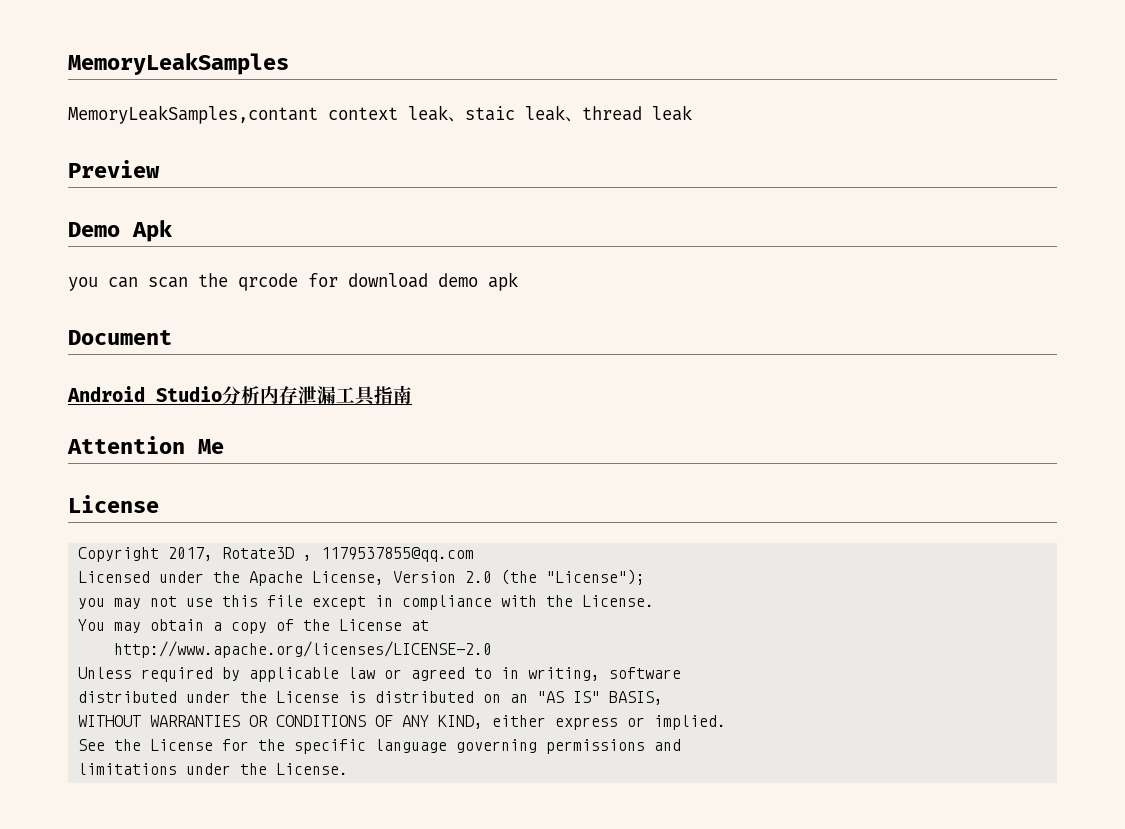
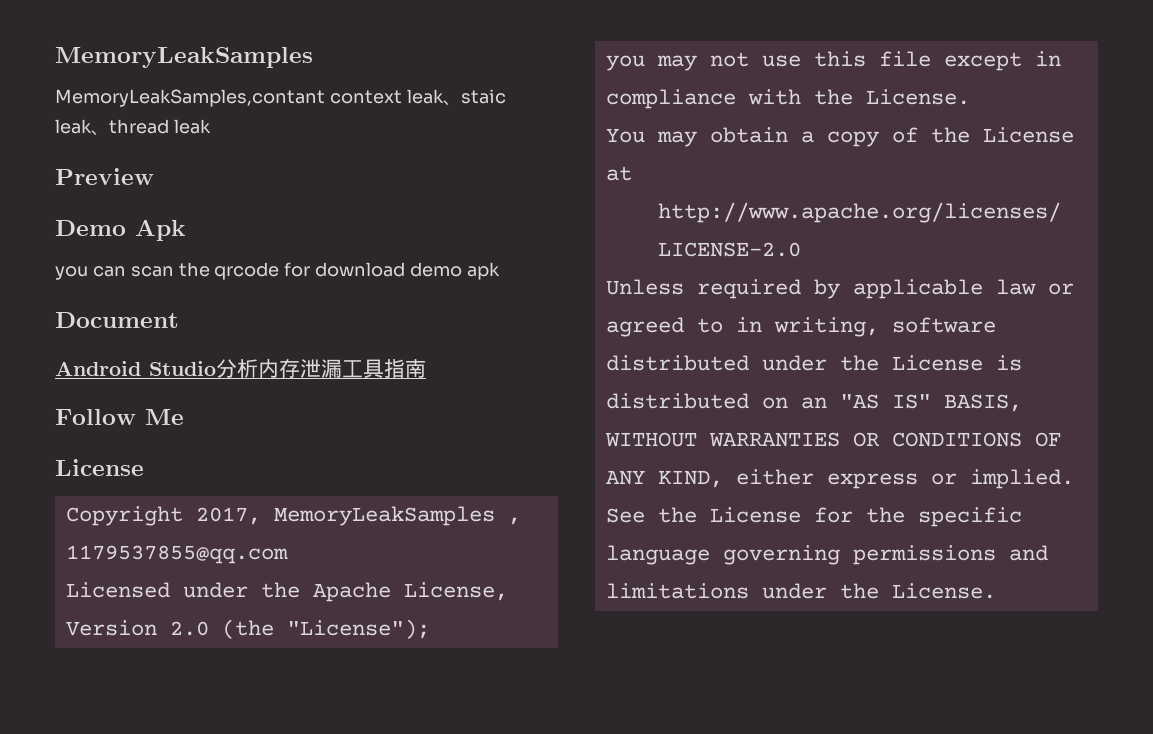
- Attention Me
+ Follow Me
- Copyright 2017, Rotate3D , 1179537855@qq.com
+ Copyright 2017, MemoryLeakSamples , 1179537855@qq.com

